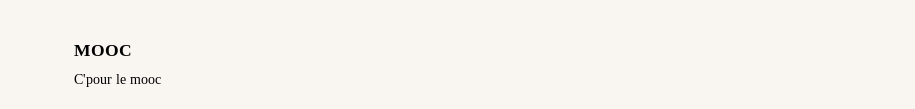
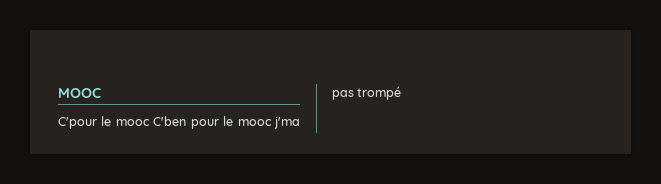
- C'pour le mooc
+ C'pour le mooc C'ben pour le mooc j'ma pas trompé

